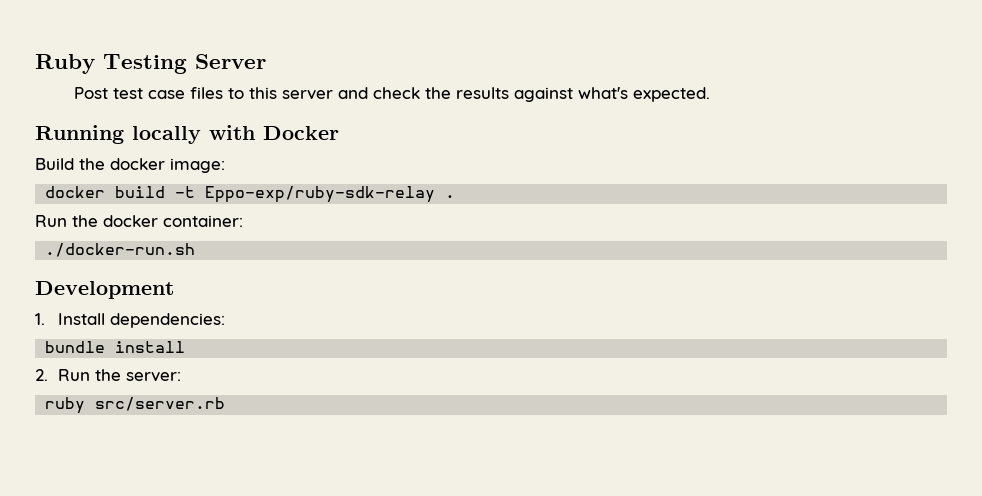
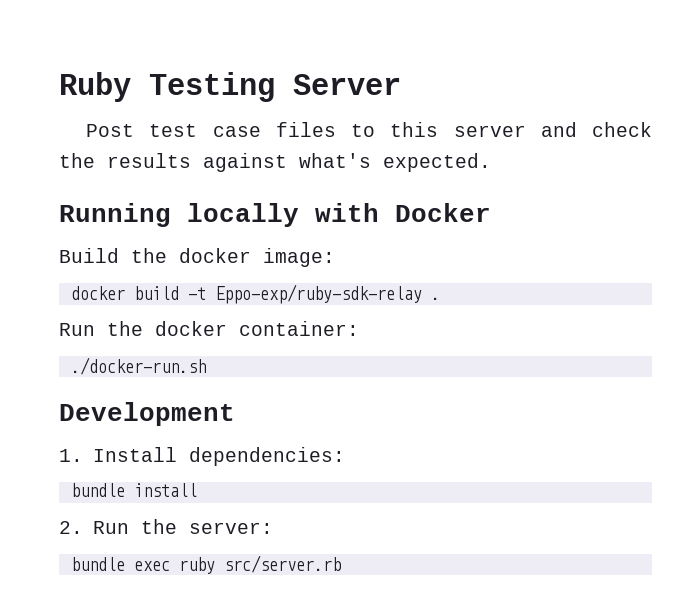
- ruby src/server.rb
+ bundle exec ruby src/server.rb

